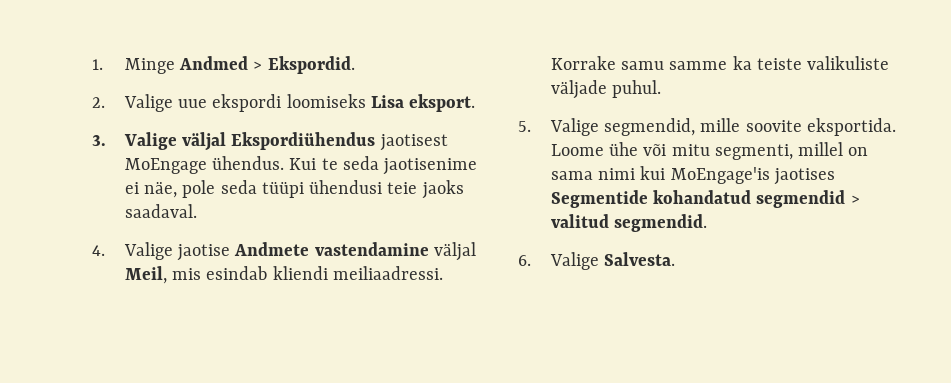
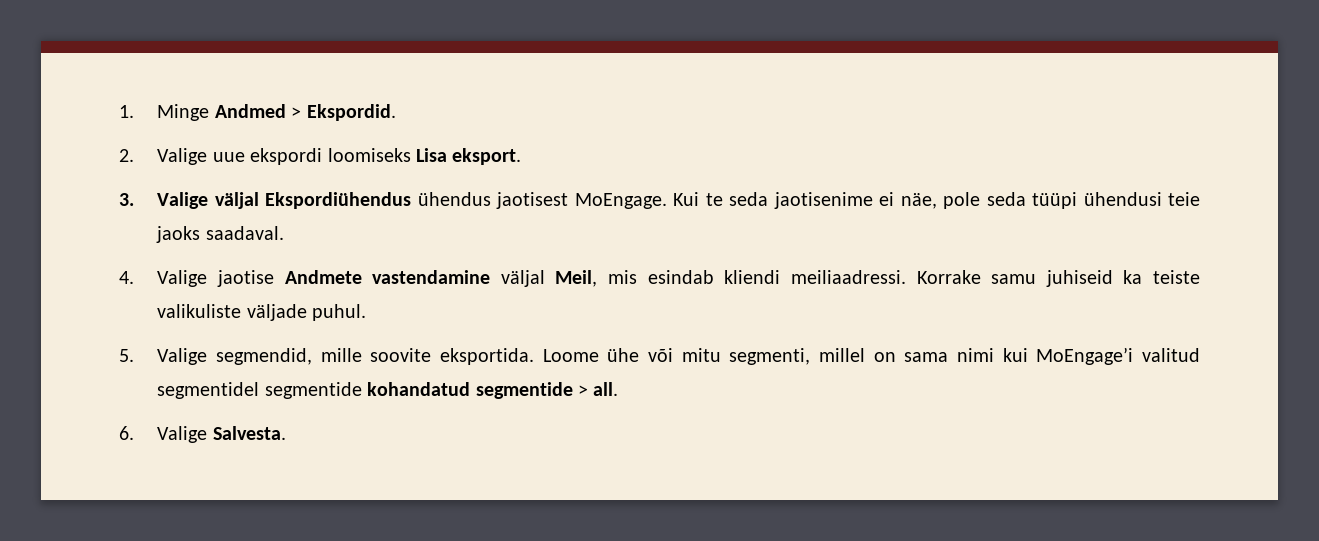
- 3. Valige väljal Ekspordiühendus jaotisest MoEngage ühendus.
+ 3. Valige väljal Ekspordiühendus ühendus jaotisest MoEngage.
- Korrake samu samme ka teiste valikuliste väljade puhul.
+ Korrake samu juhiseid ka teiste valikuliste väljade puhul.
- Loome ühe või mitu segmenti, millel on sama nimi kui MoEngage'is jaotises Segmentide kohandatud segmendid > valitud segmendid.
+ Loome ühe või mitu segmenti, millel on sama nimi kui MoEngage’i valitud segmentidel segmentide kohandatud segmentide > all.

